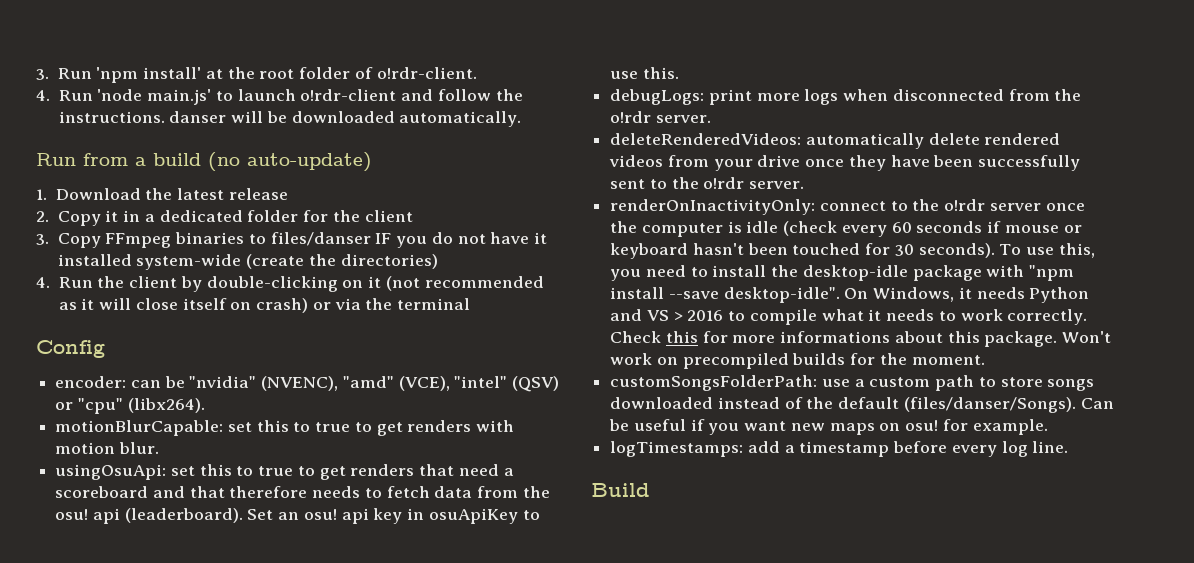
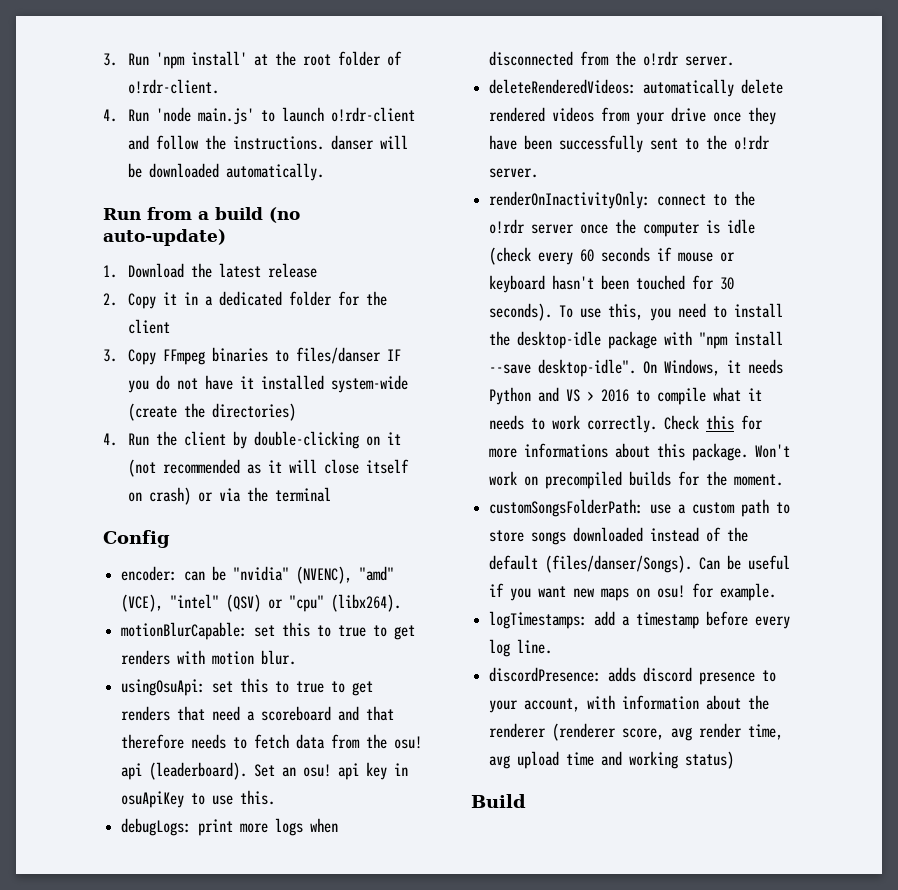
+ discordPresence: adds discord presence to your account, with information about the renderer (renderer score, avg render time, avg upload time and working status)

